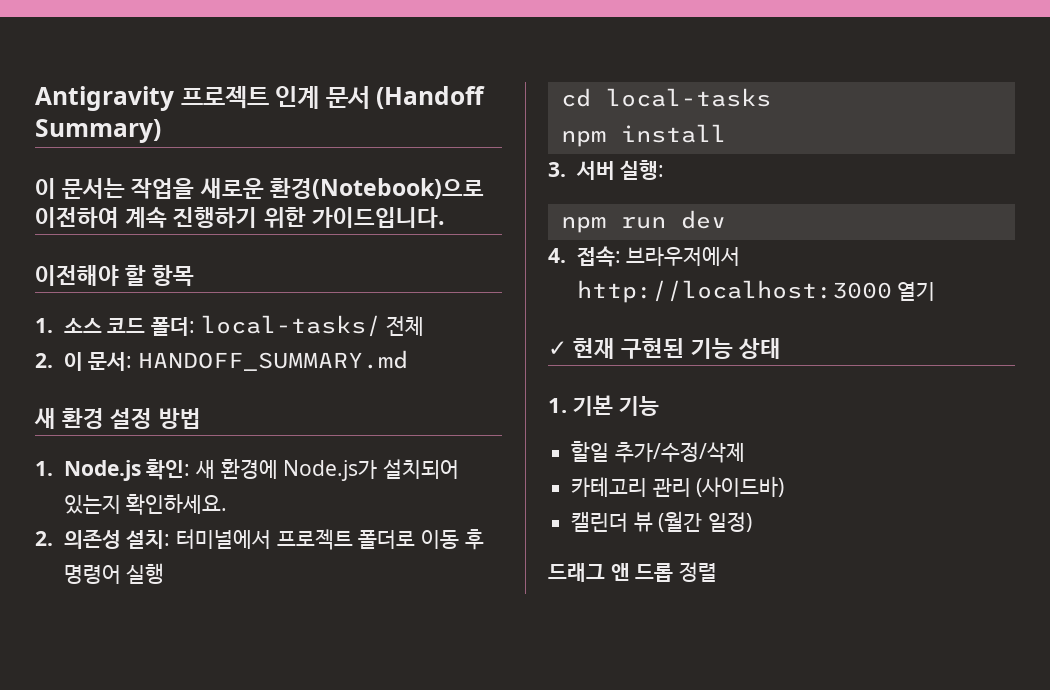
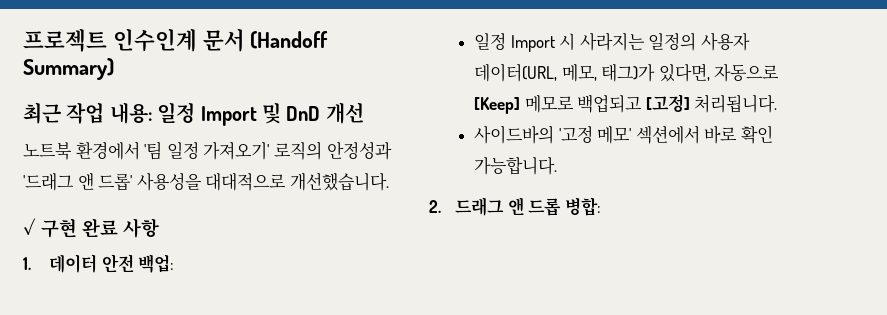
- Antigravity 프로젝트 인계 문서 (Handoff Summary)
+ 프로젝트 인수인계 문서 (Handoff Summary)
- 이 문서는 작업을 새로운 환경(Notebook)으로 이전하여 계속 진행하기 위한 가이드입니다.
- 이전해야 할 항목
- 1. 소스 코드 폴더: local-tasks/ 전체
- 2. 이 문서: HANDOFF_SUMMARY.md
- 새 환경 설정 방법
- 1. Node.js 확인: 새 환경에 Node.js가 설치되어 있는지 확인하세요.
- 2. 의존성 설치: 터미널에서 프로젝트 폴더로 이동 후 명령어 실행
- cd local-tasks
- npm install
- 3. 서버 실행:
- npm run dev
- 4. 접속: 브라우저에서 http://localhost:3000 열기
- ✓ 현재 구현된 기능 상태
- 1. 기본 기능
- 할일 추가/수정/삭제
- 카테고리 관리 (사이드바)
- 캘린더 뷰 (월간 일정)
- 드래그 앤 드롭 정렬
+ 최근 작업 내용: 일정 Import 및 DnD 개선
+ 노트북 환경에서 '팀 일정 가져오기' 로직의 안정성과 '드래그 앤 드롭' 사용성을 대대적으로 개선했습니다.
+ ✓ 구현 완료 사항
+ 1. 데이터 안전 백업:
+ 일정 Import 시 사라지는 일정의 사용자 데이터(URL, 메모, 태그)가 있다면, 자동으로 [Keep] 메모로 백업되고 [고정] 처리됩니다.
+ 사이드바의 '고정 메모' 섹션에서 바로 확인 가능합니다.
+ 2. 드래그 앤 드롭 병합:

